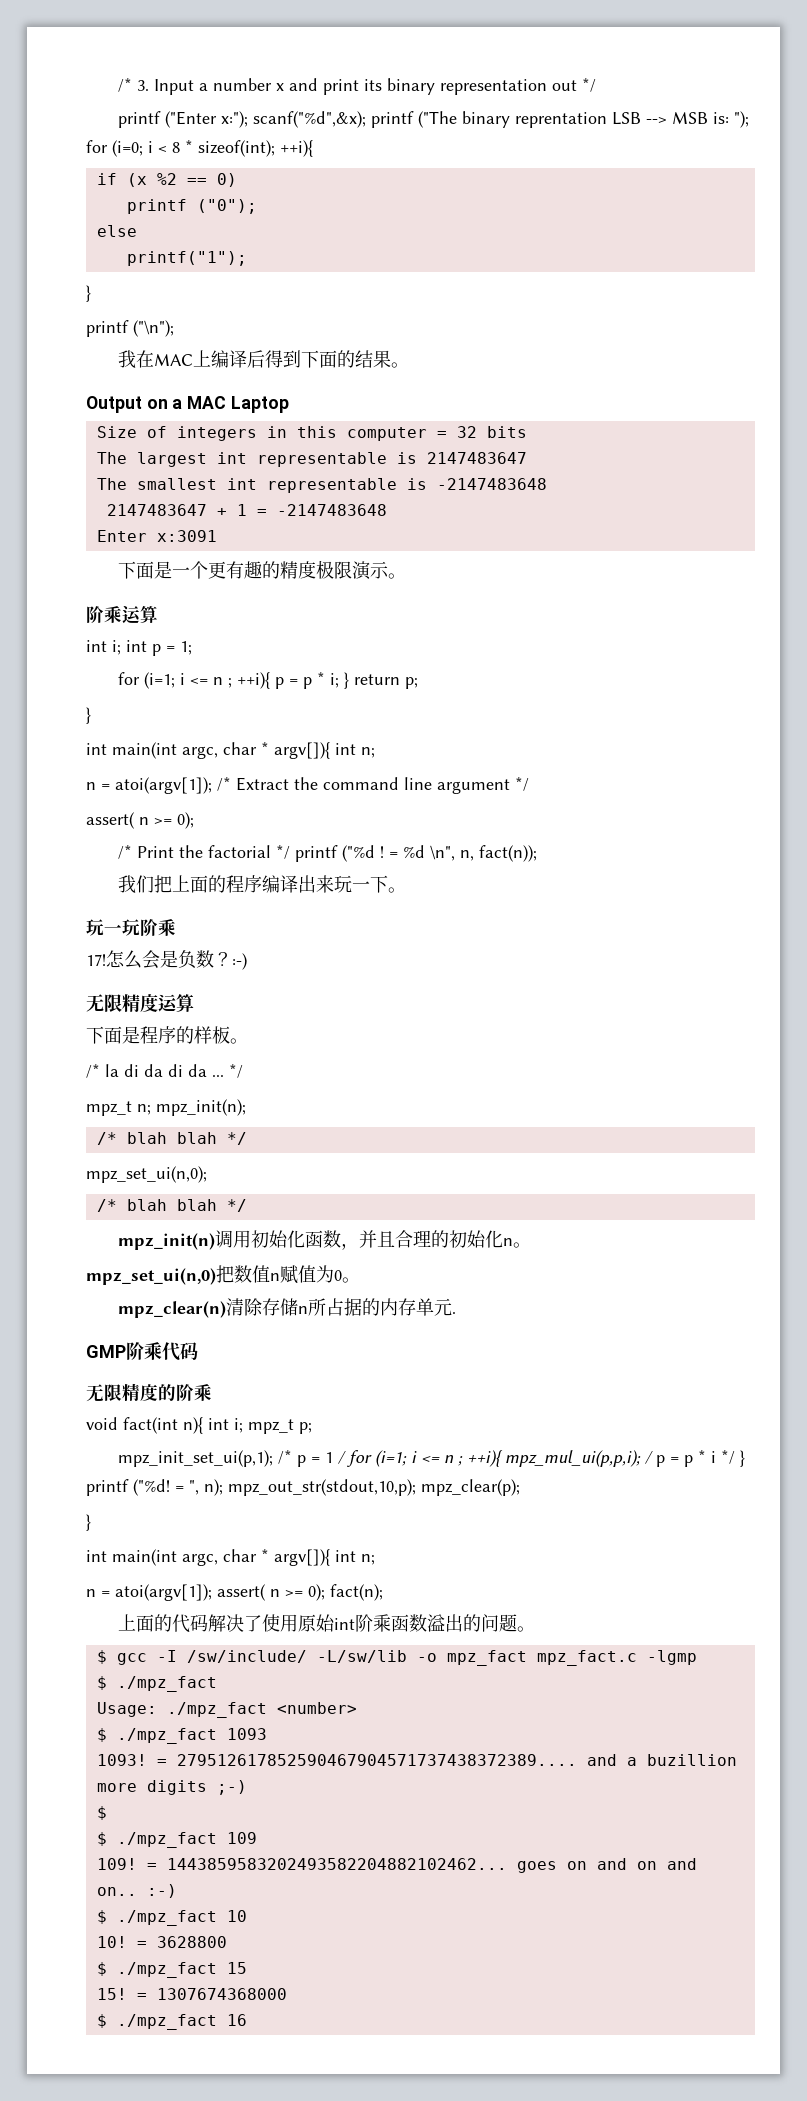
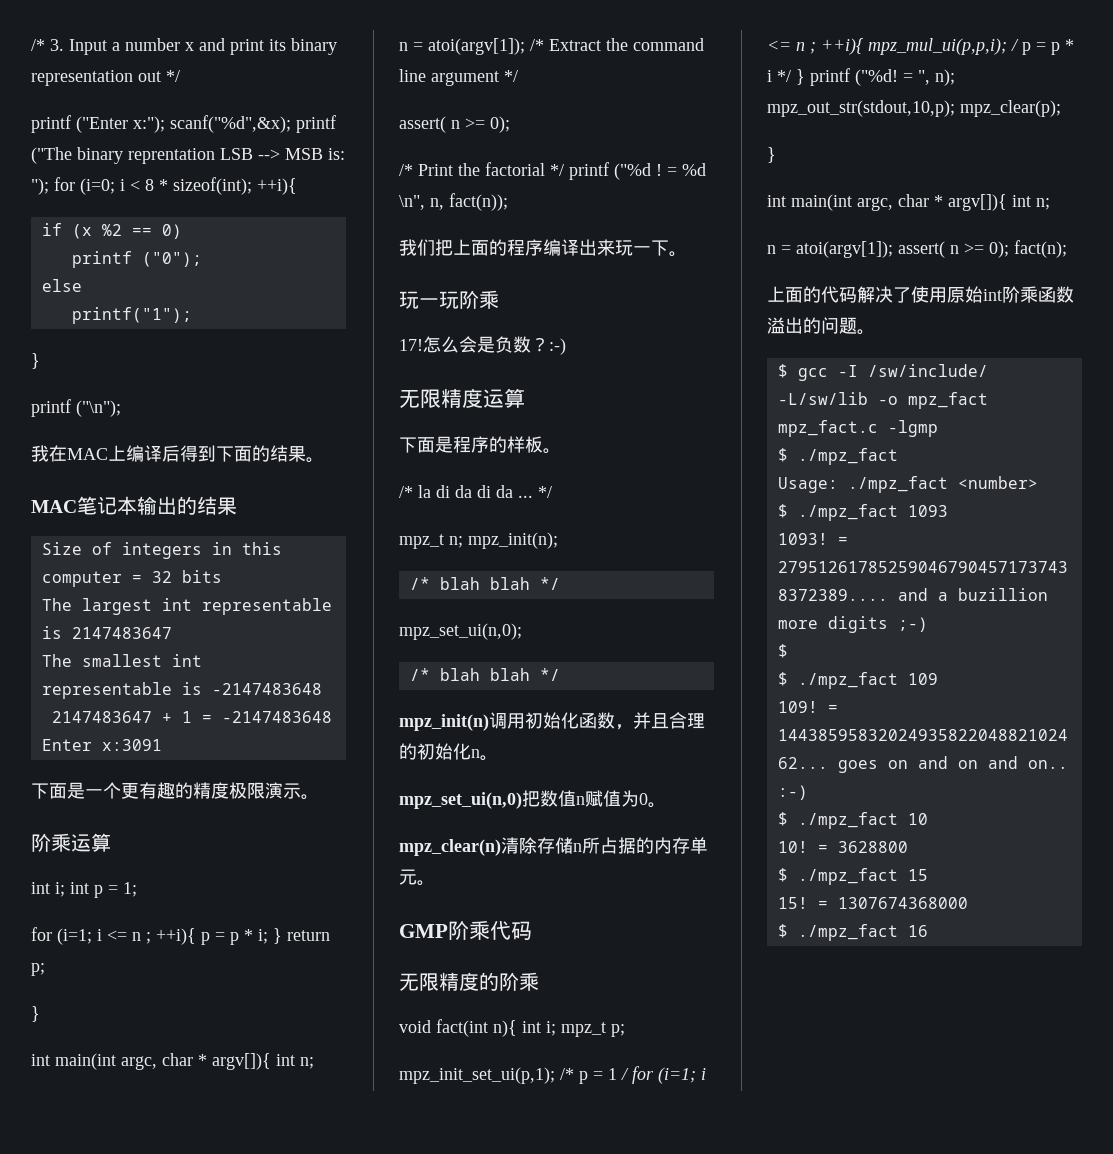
- Output on a MAC Laptop
+ MAC笔记本输出的结果
- mpz_clear(n)清除存储n所占据的内存单元.
+ mpz_clear(n)清除存储n所占据的内存单元。

